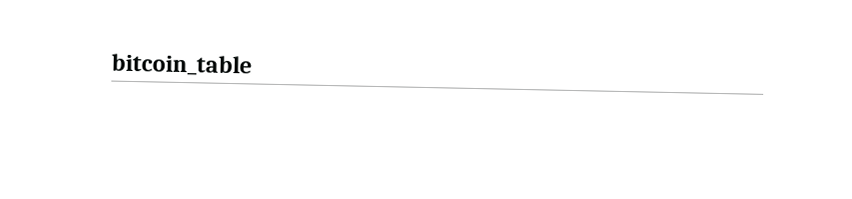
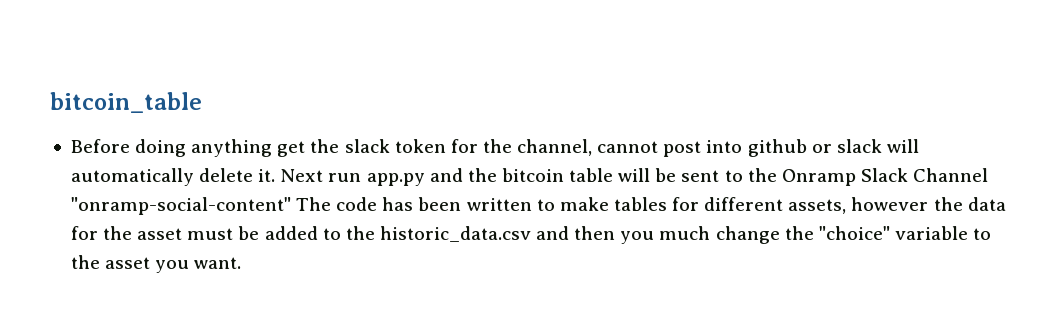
+ Before doing anything get the slack token for the channel, cannot post into github or slack will automatically delete it. Next run app.py and the bitcoin table will be sent to the Onramp Slack Channel "onramp-social-content" The code has been written to make tables for different assets, however the data for the asset must be added to the historic_data.csv and then you much change the "choice" variable to the asset you want.

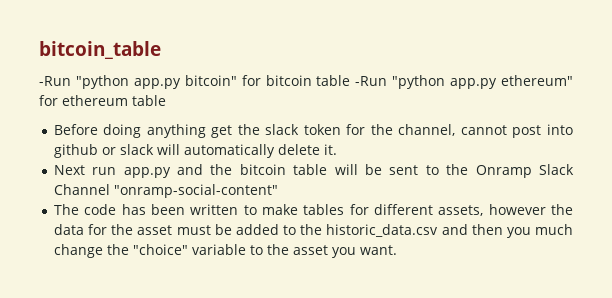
+ -Run "python app.py bitcoin" for bitcoin table -Run "python app.py ethereum" for ethereum table
- Before doing anything get the slack token for the channel, cannot post into github or slack will automatically delete it. Next run app.py and the bitcoin table will be sent to the Onramp Slack Channel "onramp-social-content" The code has been written to make tables for different assets, however the data for the asset must be added to the historic_data.csv and then you much change the "choice" variable to the asset you want.
+ Before doing anything get the slack token for the channel, cannot post into github or slack will automatically delete it.
+ Next run app.py and the bitcoin table will be sent to the Onramp Slack Channel "onramp-social-content"
+ The code has been written to make tables for different assets, however the data for the asset must be added to the historic_data.csv and then you much change the "choice" variable to the asset you want.

